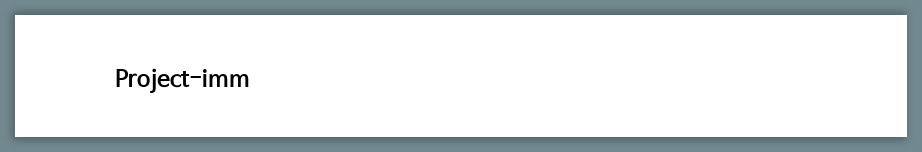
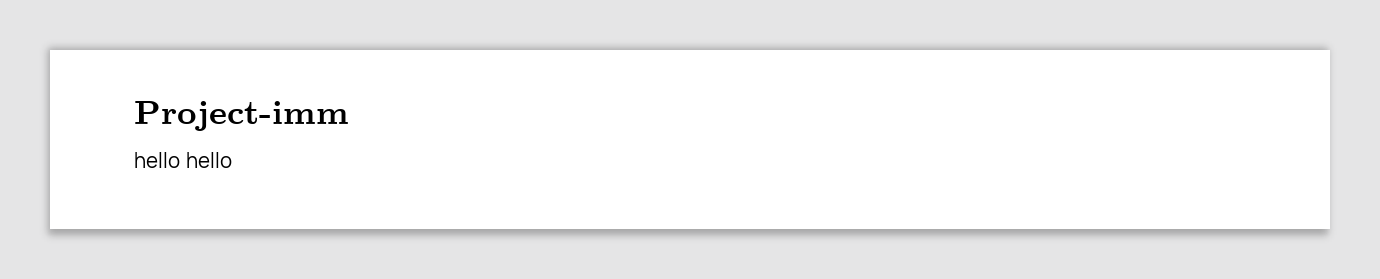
+ hello hello

